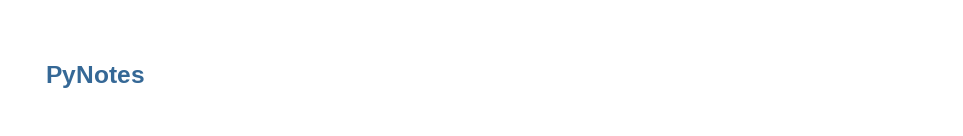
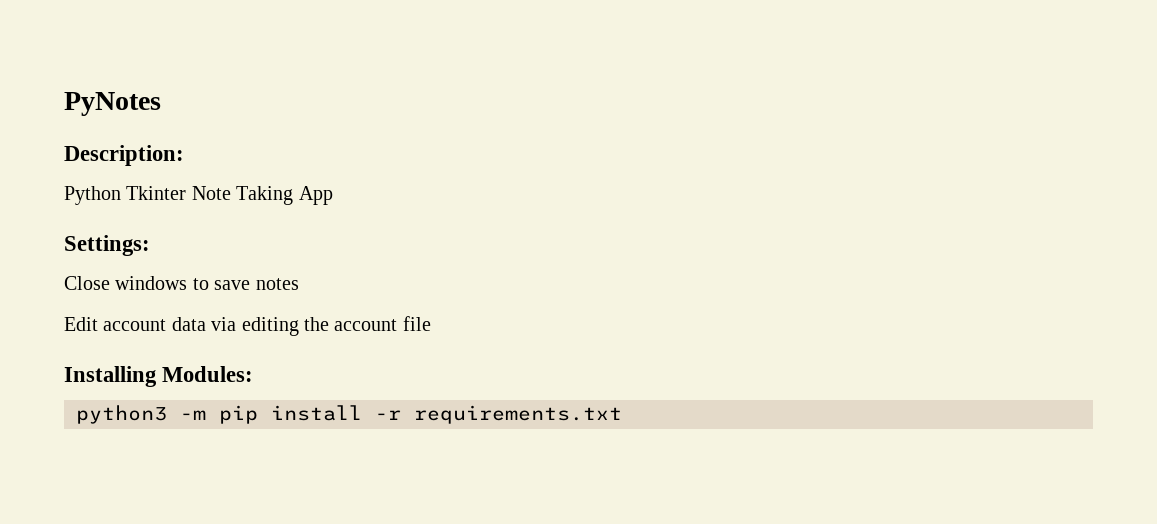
+ Description:
+ Python Tkinter Note Taking App
+ Settings:
+ Close windows to save notes
+ Edit account data via editing the account file
+ Installing Modules:
+ python3 -m pip install -r requirements.txt

